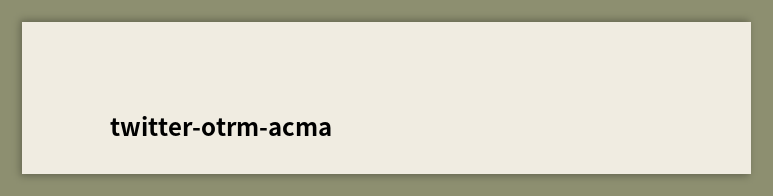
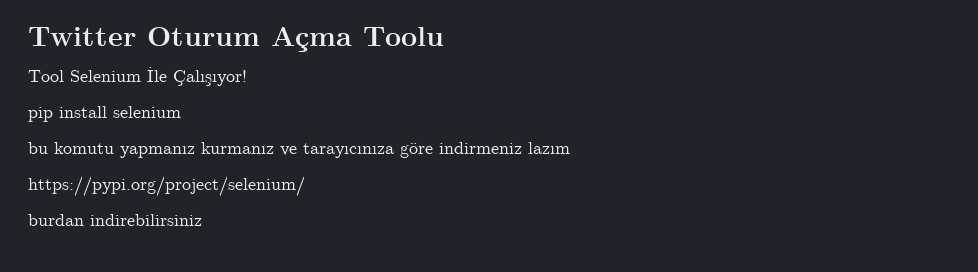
- twitter-otrm-acma
+ Twitter Oturum Açma Toolu
+ Tool Selenium İle Çalışıyor!
+ pip install selenium
+ bu komutu yapmanız kurmanız ve tarayıcınıza göre indirmeniz lazım
+ https://pypi.org/project/selenium/
+ burdan indirebilirsiniz

